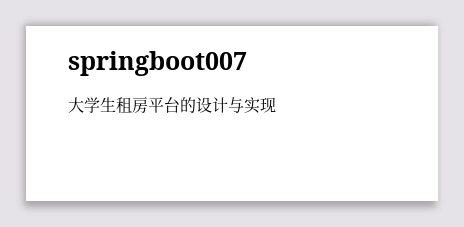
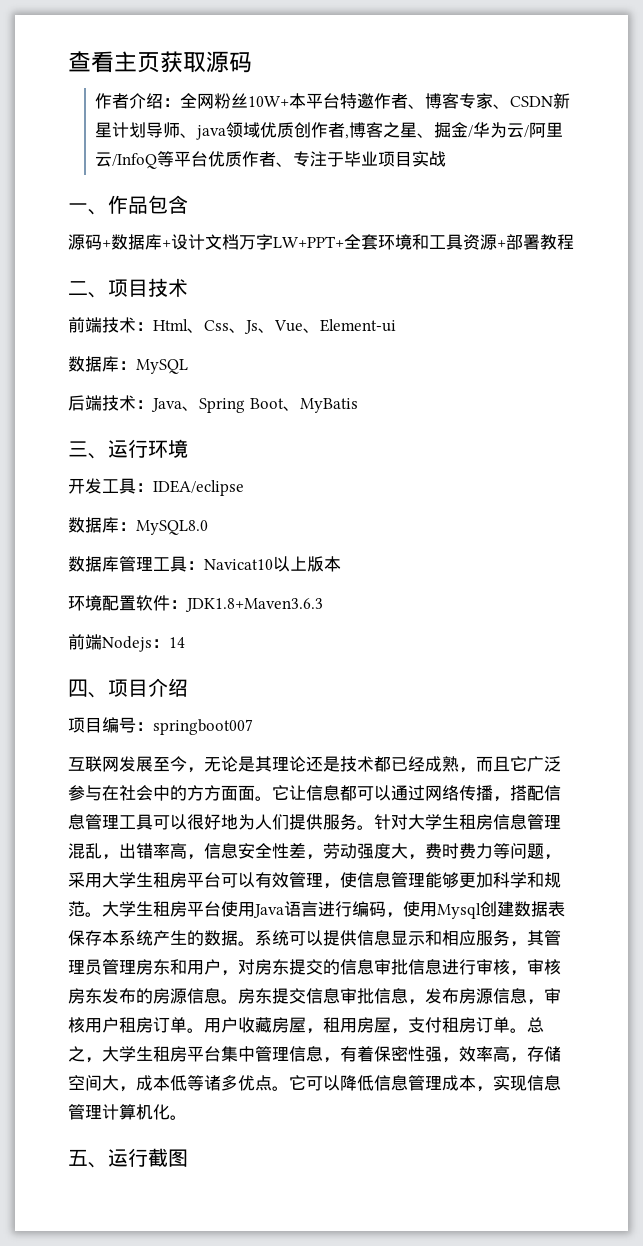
- springboot007
- 大学生租房平台的设计与实现
+ 查看主页获取源码
+ 作者介绍：全网粉丝10W+本平台特邀作者、博客专家、CSDN新星计划导师、java领域优质创作者,博客之星、掘金/华为云/阿里云/InfoQ等平台优质作者、专注于毕业项目实战
+ 一、作品包含
+ 源码+数据库+设计文档万字LW+PPT+全套环境和工具资源+部署教程
+ 二、项目技术
+ 前端技术：Html、Css、Js、Vue、Element-ui
+ 数据库：MySQL
+ 后端技术：Java、Spring Boot、MyBatis
+ 三、运行环境
+ 开发工具：IDEA/eclipse
+ 数据库：MySQL8.0
+ 数据库管理工具：Navicat10以上版本
+ 环境配置软件：JDK1.8+Maven3.6.3
+ 前端Nodejs：14
+ 四、项目介绍
+ 项目编号：springboot007
+ 互联网发展至今，无论是其理论还是技术都已经成熟，而且它广泛参与在社会中的方方面面。它让信息都可以通过网络传播，搭配信息管理工具可以很好地为人们提供服务。针对大学生租房信息管理混乱，出错率高，信息安全性差，劳动强度大，费时费力等问题，采用大学生租房平台可以有效管理，使信息管理能够更加科学和规范。大学生租房平台使用Java语言进行编码，使用Mysql创建数据表保存本系统产生的数据。系统可以提供信息显示和相应服务，其管理员管理房东和用户，对房东提交的信息审批信息进行审核，审核房东发布的房源信息。房东提交信息审批信息，发布房源信息，审核用户租房订单。用户收藏房屋，租用房屋，支付租房订单。总之，大学生租房平台集中管理信息，有着保密性强，效率高，存储空间大，成本低等诸多优点。它可以降低信息管理成本，实现信息管理计算机化。
+ 五、运行截图

